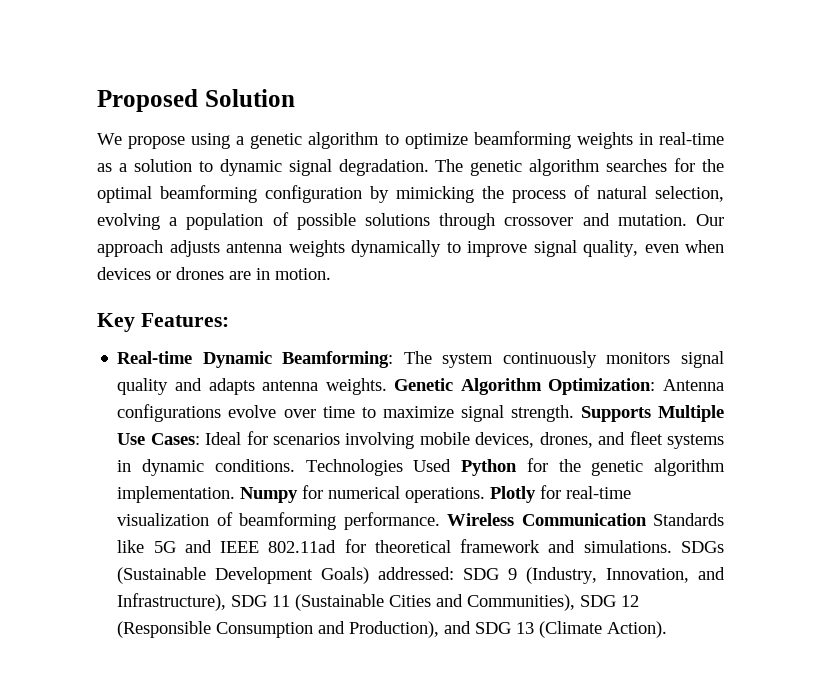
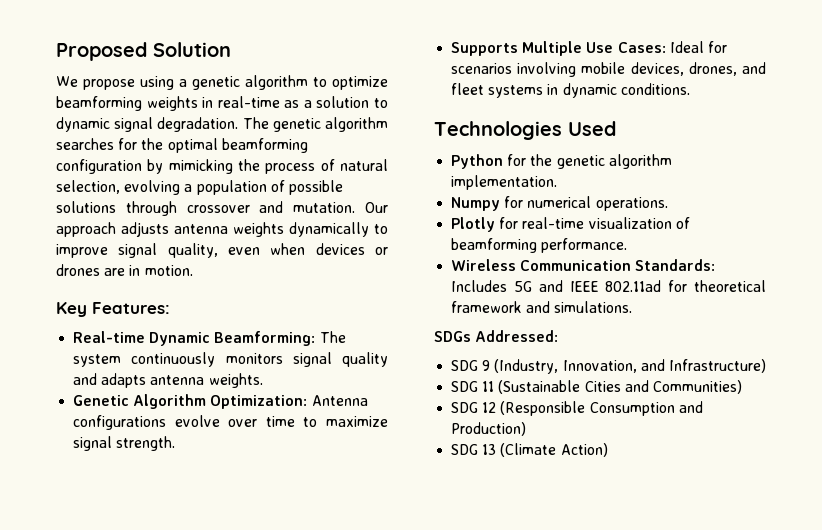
- The system continuously monitors signal quality and adapts antenna weights. Genetic Algorithm Optimization:
+ The system continuously monitors signal quality and adapts antenna weights.
+ Genetic Algorithm Optimization:
- Antenna configurations evolve over time to maximize signal strength. Supports Multiple Use Cases:
+ Antenna configurations evolve over time to maximize signal strength.
+ Supports Multiple Use Cases:
- Ideal for scenarios involving mobile devices, drones, and fleet systems in dynamic conditions. Technologies Used Python for the genetic algorithm implementation. Numpy for numerical operations. Plotly for real-time visualization of beamforming performance. Wireless Communication Standards like 5G and IEEE 802.11ad for theoretical framework and simulations. SDGs (Sustainable Development Goals) addressed: SDG 9 (Industry, Innovation, and Infrastructure), SDG 11 (Sustainable Cities and Communities), SDG 12 (Responsible Consumption and Production), and SDG 13 (Climate Action).
+ Ideal for scenarios involving mobile devices, drones, and fleet systems in dynamic conditions.
+ Technologies Used
+ Python for the genetic algorithm implementation.
+ Numpy for numerical operations.
+ Plotly for real-time visualization of beamforming performance.
+ Wireless Communication Standards: Includes 5G and IEEE 802.11ad for theoretical framework and simulations.
+ SDGs Addressed:
+ SDG 9 (Industry, Innovation, and Infrastructure)
+ SDG 11 (Sustainable Cities and Communities)
+ SDG 12 (Responsible Consumption and Production)
+ SDG 13 (Climate Action)

